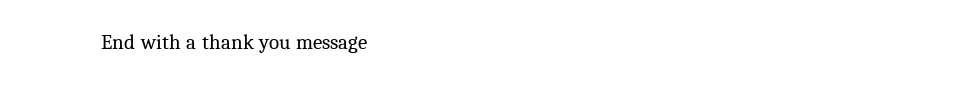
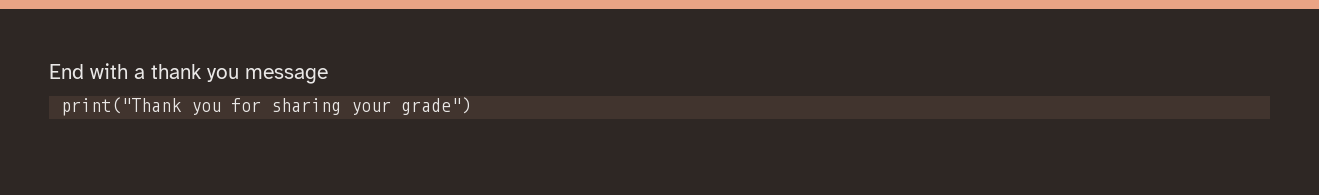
+ print("Thank you for sharing your grade")

